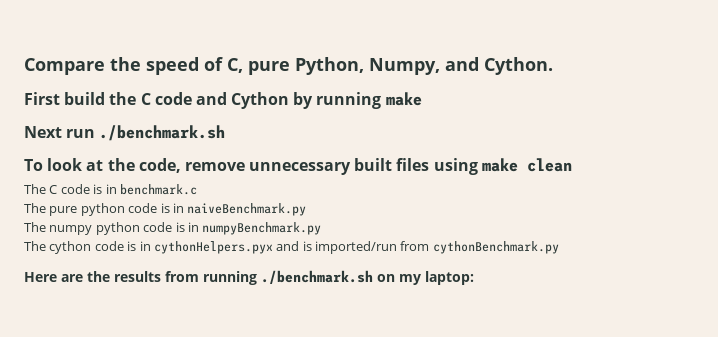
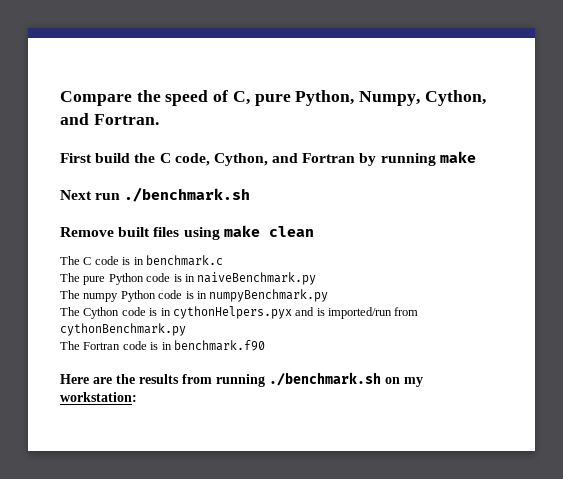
- Compare the speed of C, pure Python, Numpy, and Cython.
+ Compare the speed of C, pure Python, Numpy, Cython, and Fortran.
- First build the C code and Cython by running make
+ First build the C code, Cython, and Fortran by running make
- To look at the code, remove unnecessary built files using make clean
+ Remove built files using make clean
- The pure python code is in naiveBenchmark.py
+ The pure Python code is in naiveBenchmark.py
- The numpy python code is in numpyBenchmark.py
+ The numpy Python code is in numpyBenchmark.py
- The cython code is in cythonHelpers.pyx and is imported/run from cythonBenchmark.py
+ The Cython code is in cythonHelpers.pyx and is imported/run from cythonBenchmark.py
+ The Fortran code is in benchmark.f90
- Here are the results from running ./benchmark.sh on my laptop:
+ Here are the results from running ./benchmark.sh on my workstation:

